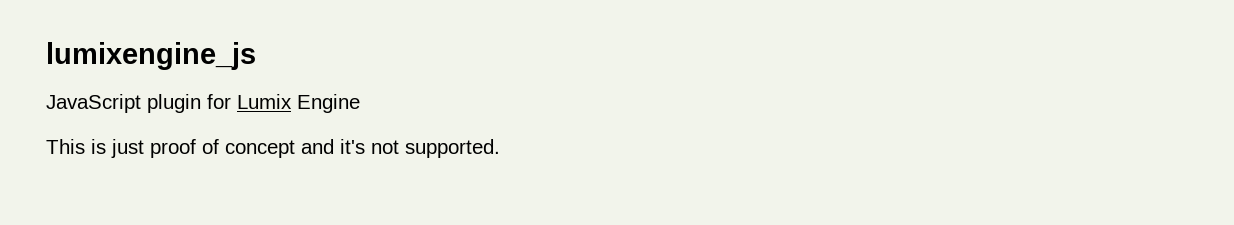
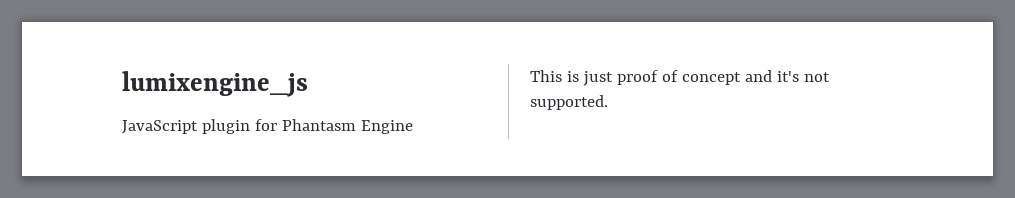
- JavaScript plugin for Lumix Engine
+ JavaScript plugin for Phantasm Engine

